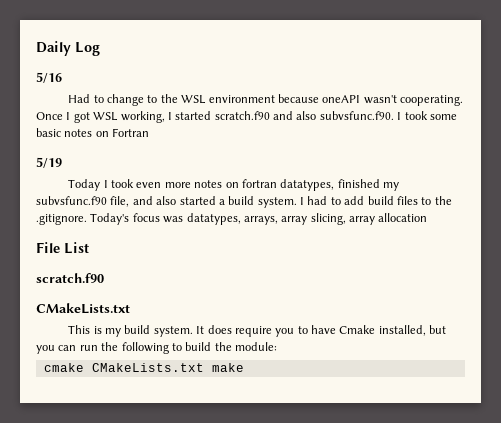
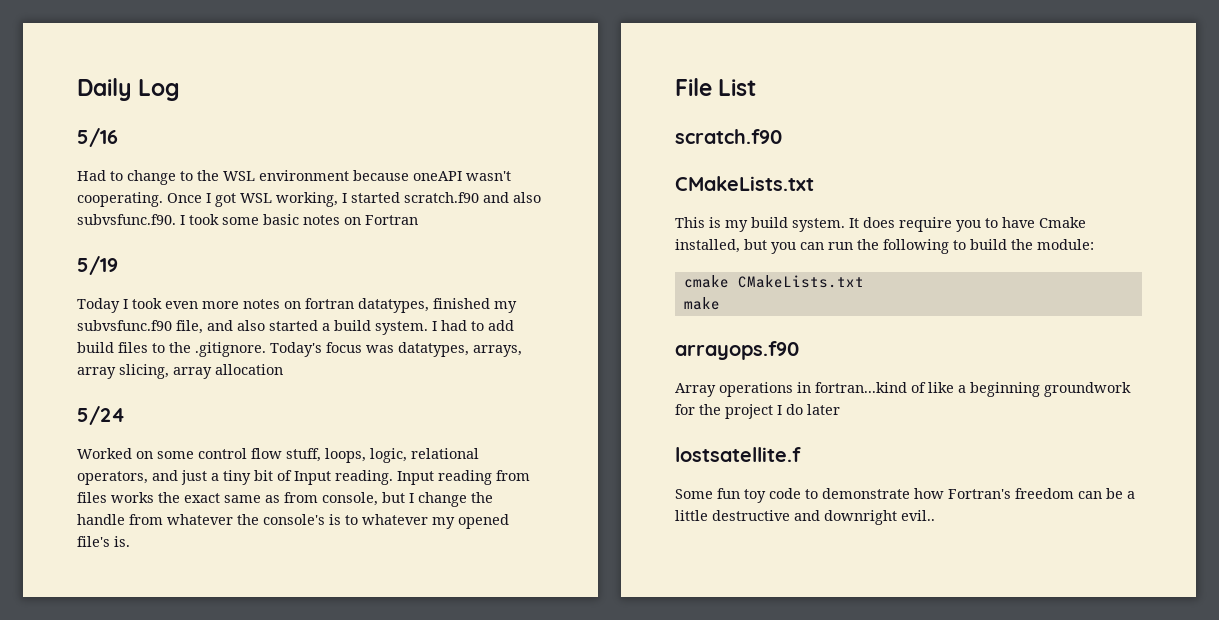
+ 5/24
+ Worked on some control flow stuff, loops, logic, relational operators, and just a tiny bit of Input reading. Input reading from files works the exact same as from console, but I change the handle from whatever the console's is to whatever my opened file's is.
- cmake CMakeLists.txt make
+ cmake CMakeLists.txt
+ make
+ arrayops.f90
+ Array operations in fortran...kind of like a beginning groundwork for the project I do later
+ lostsatellite.f
+ Some fun toy code to demonstrate how Fortran's freedom can be a little destructive and downright evil..

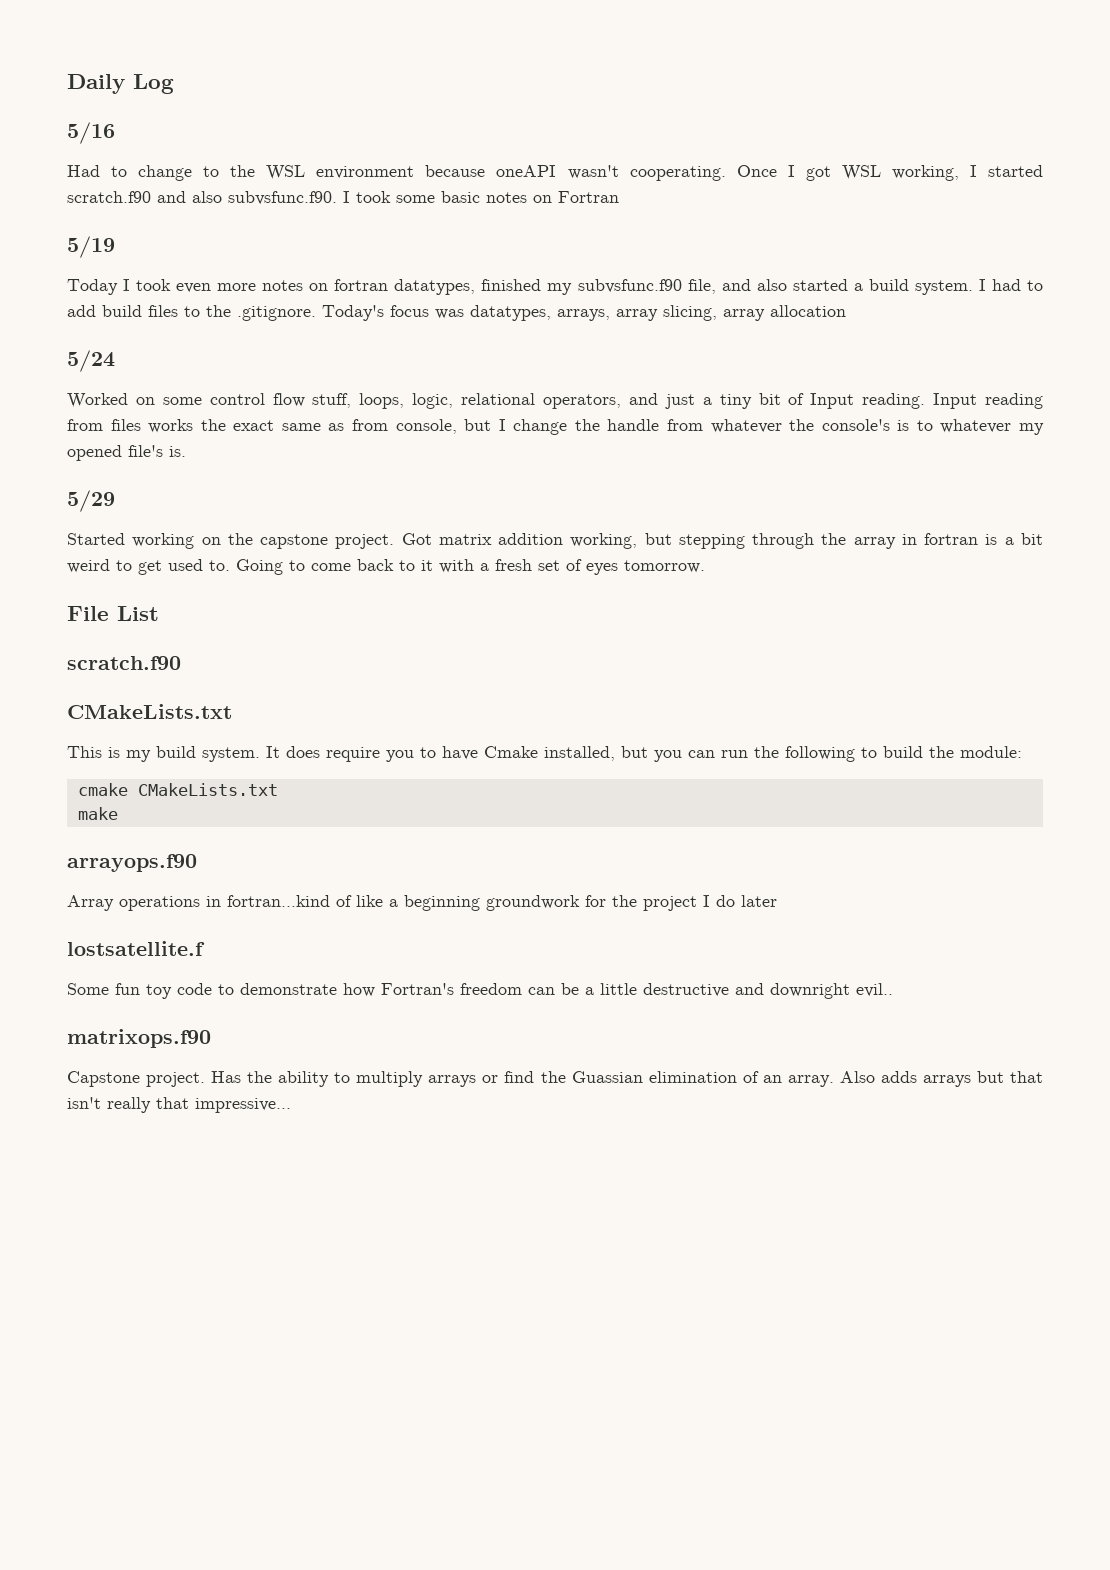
+ 5/29
+ Started working on the capstone project. Got matrix addition working, but stepping through the array in fortran is a bit weird to get used to. Going to come back to it with a fresh set of eyes tomorrow.
+ matrixops.f90
+ Capstone project. Has the ability to multiply arrays or find the Guassian elimination of an array. Also adds arrays but that isn't really that impressive...

